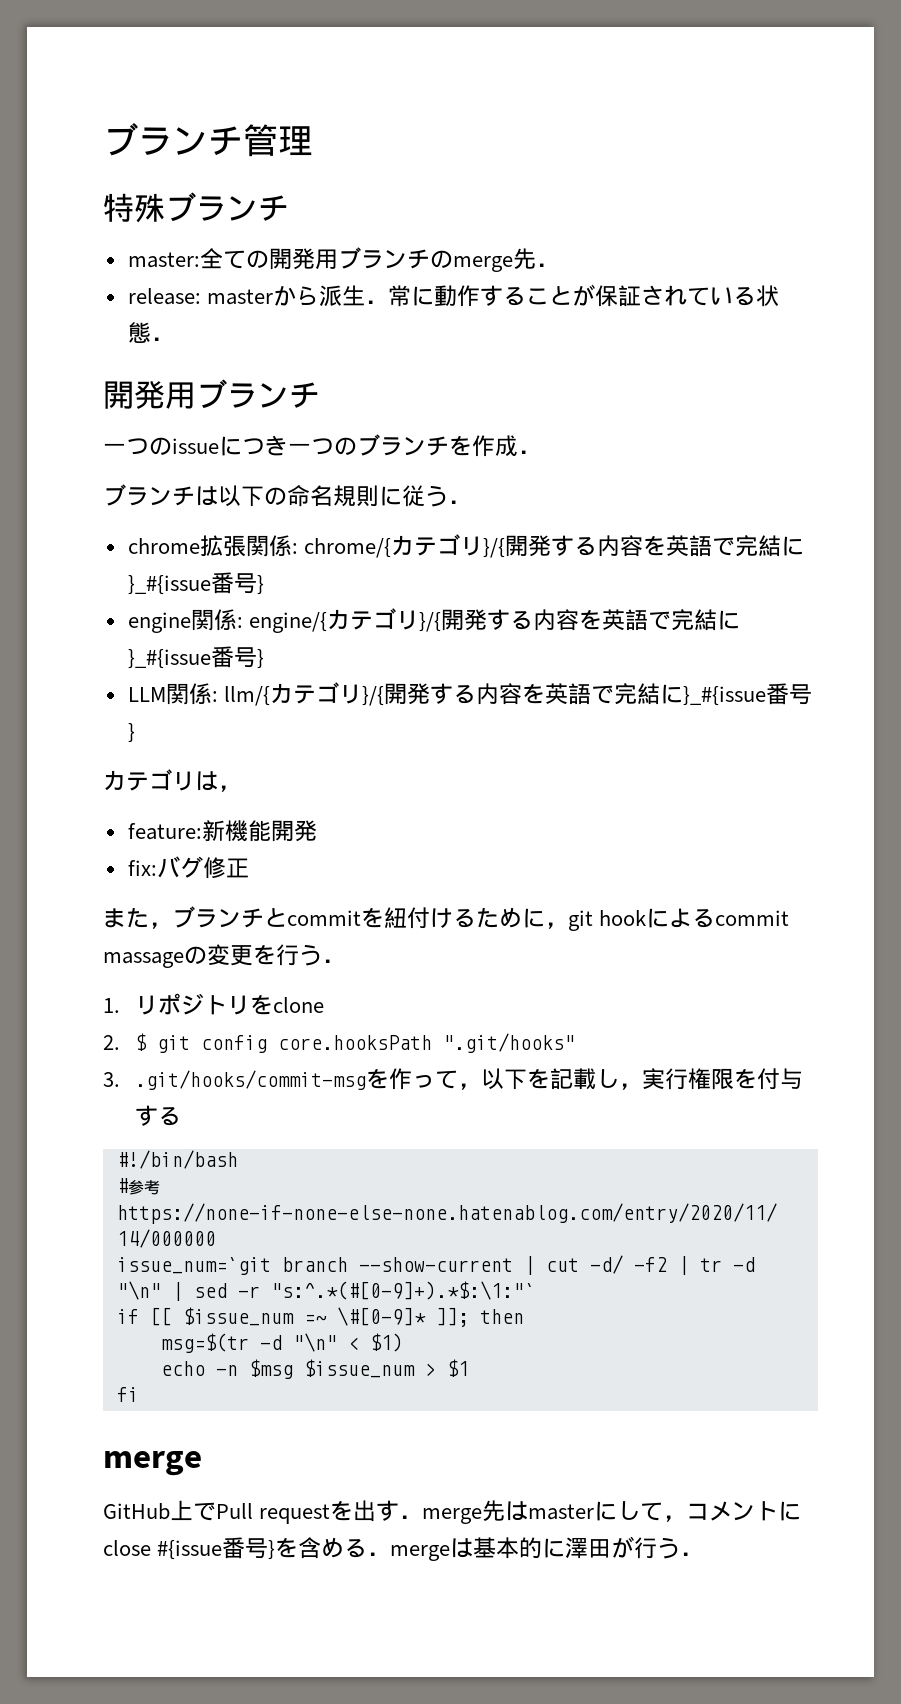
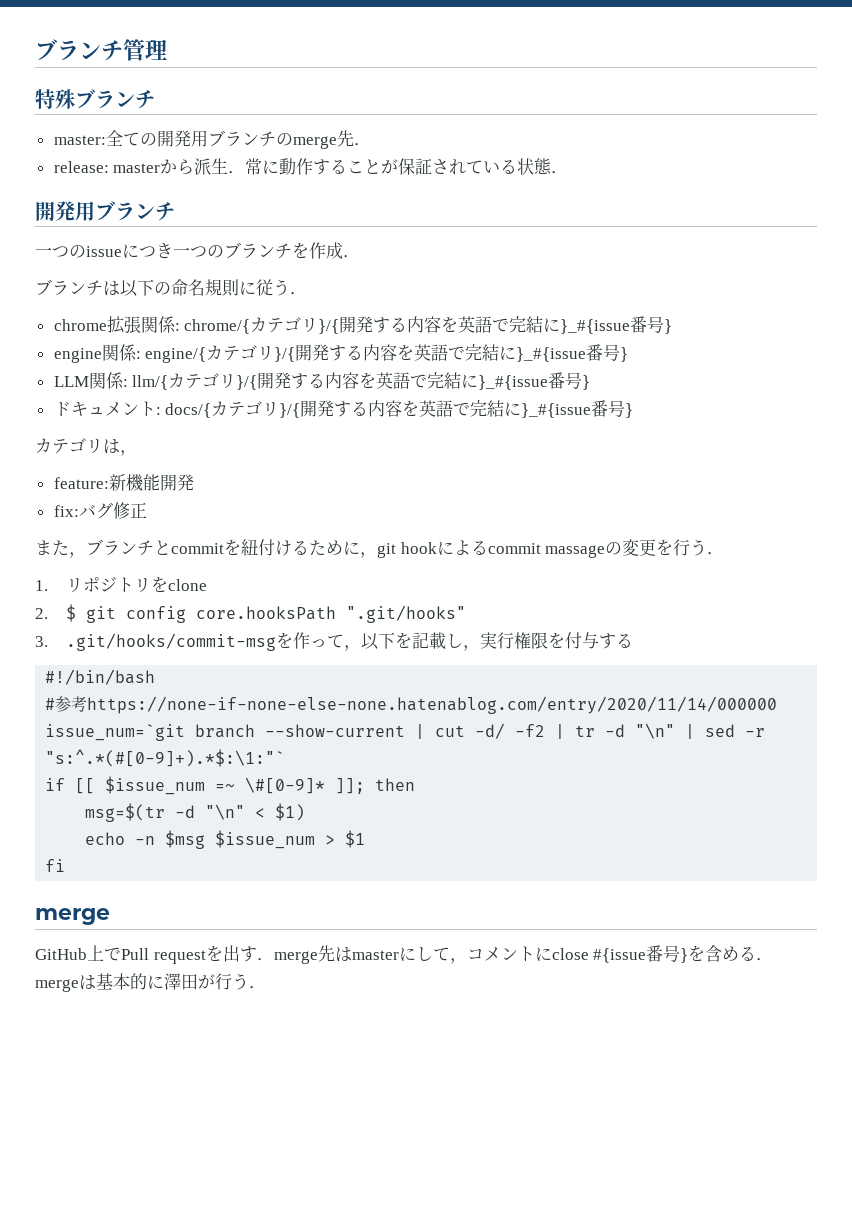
+ ドキュメント: docs/{カテゴリ}/{開発する内容を英語で完結に}_#{issue番号}

